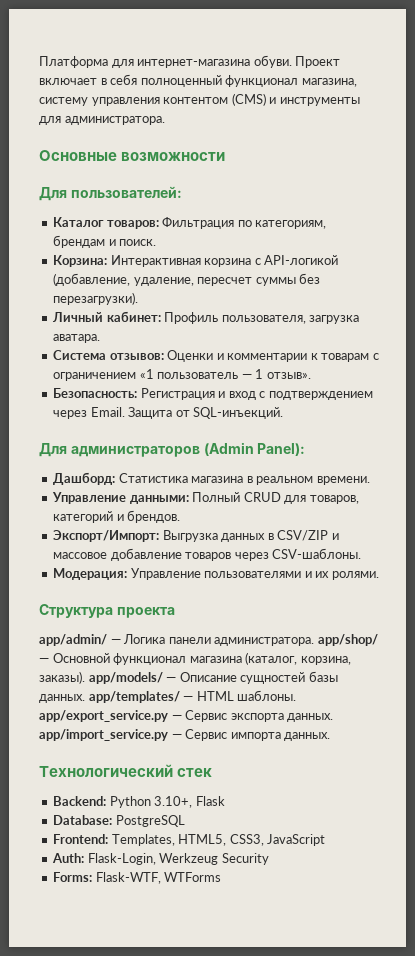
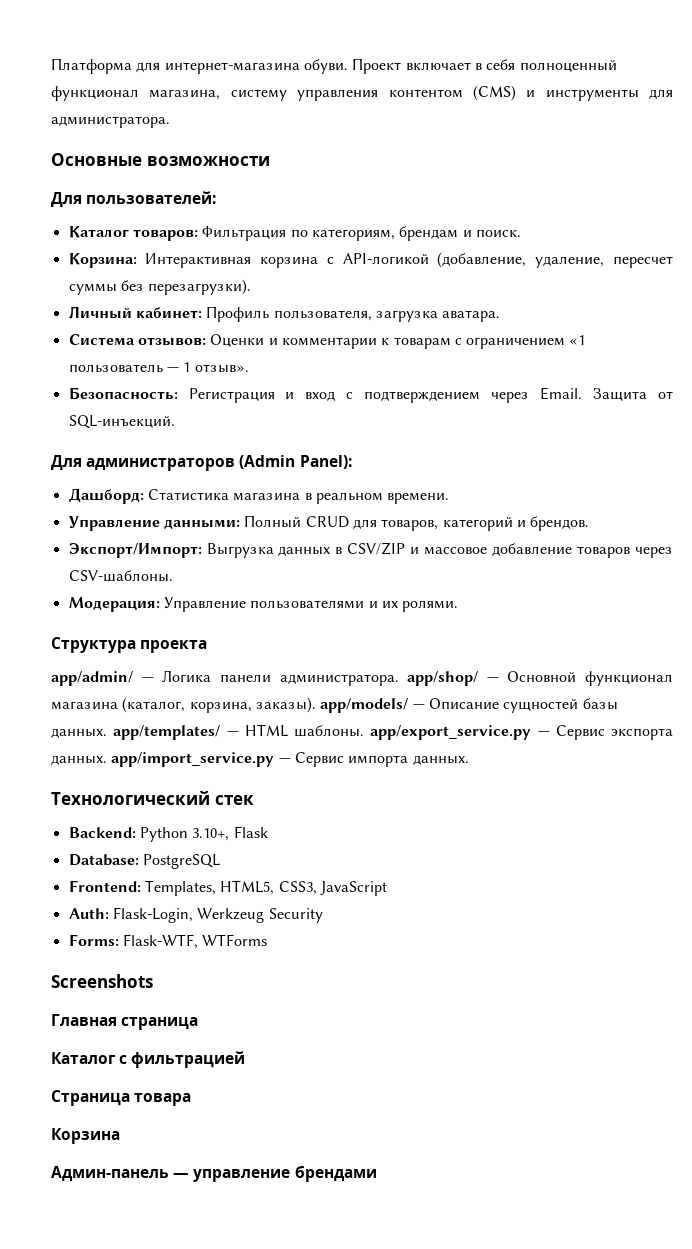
+ Screenshots
+ Главная страница
+ Каталог с фильтрацией
+ Страница товара
+ Корзина
+ Админ-панель — управление брендами

